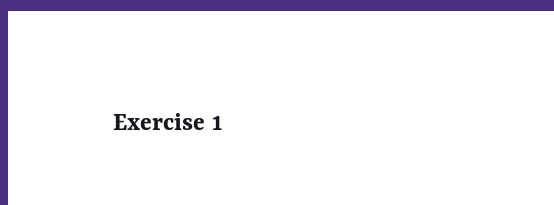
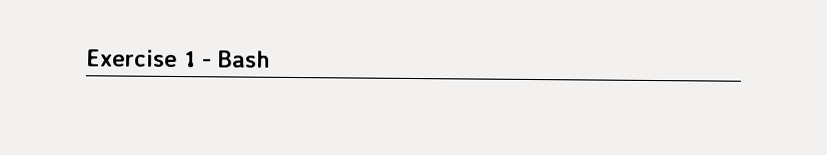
- Exercise 1
+ Exercise 1 - Bash

